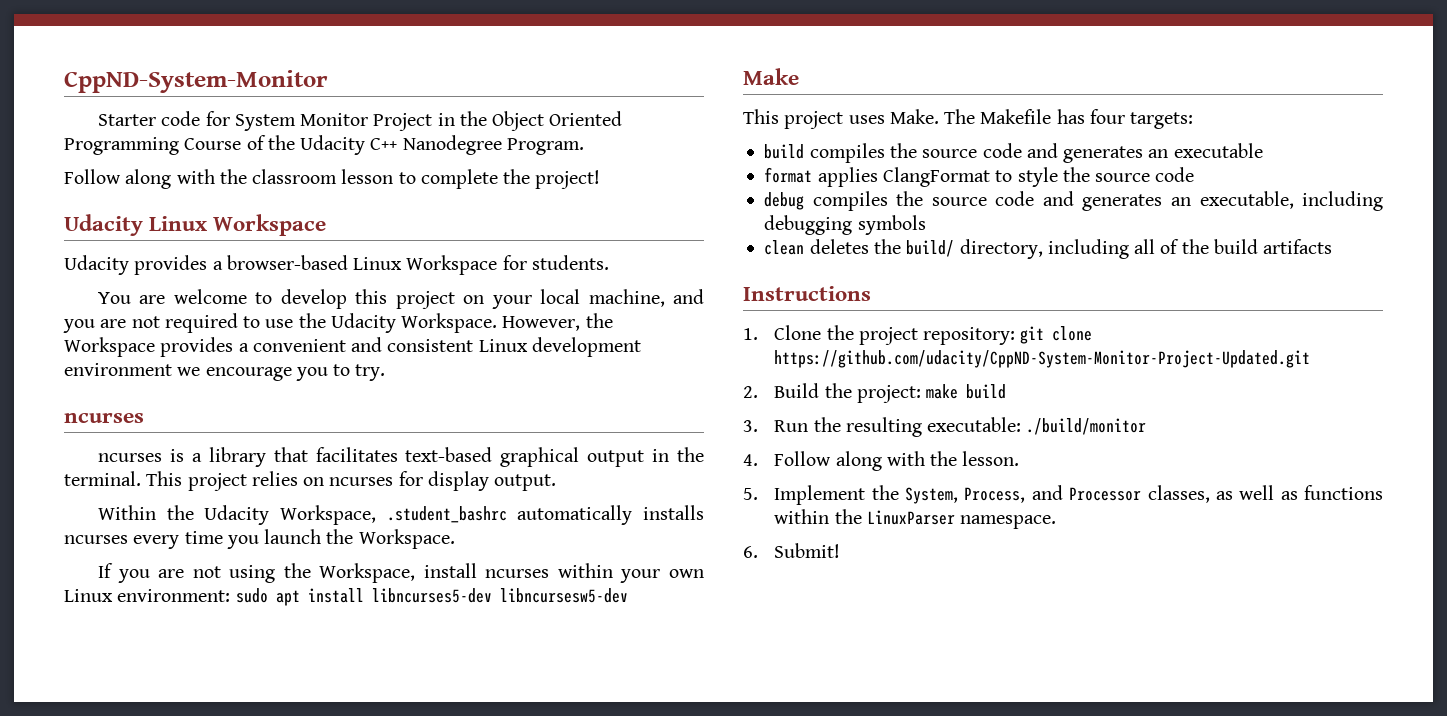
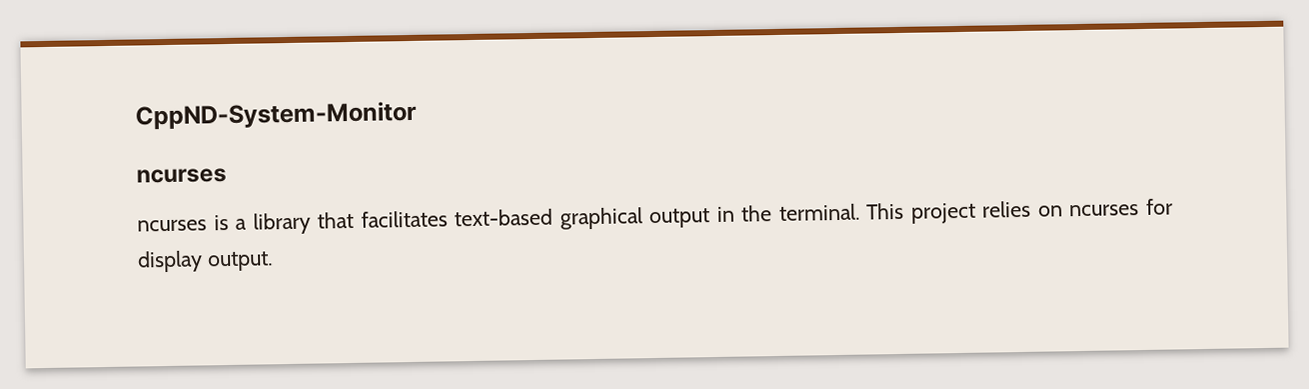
- Starter code for System Monitor Project in the Object Oriented Programming Course of the Udacity C++ Nanodegree Program.
- Follow along with the classroom lesson to complete the project!
- Udacity Linux Workspace
- Udacity provides a browser-based Linux Workspace for students.
- You are welcome to develop this project on your local machine, and you are not required to use the Udacity Workspace. However, the Workspace provides a convenient and consistent Linux development environment we encourage you to try.
- Within the Udacity Workspace, .student_bashrc automatically installs ncurses every time you launch the Workspace.
- If you are not using the Workspace, install ncurses within your own Linux environment: sudo apt install libncurses5-dev libncursesw5-dev
- Make
- This project uses Make. The Makefile has four targets:
- build compiles the source code and generates an executable
- format applies ClangFormat to style the source code
- debug compiles the source code and generates an executable, including debugging symbols
- clean deletes the build/ directory, including all of the build artifacts
- Instructions
- 1. Clone the project repository: git clone https://github.com/udacity/CppND-System-Monitor-Project-Updated.git
- 2. Build the project: make build
- 3. Run the resulting executable: ./build/monitor
- 4. Follow along with the lesson.
- 5. Implement the System, Process, and Processor classes, as well as functions within the LinuxParser namespace.
- 6. Submit!

